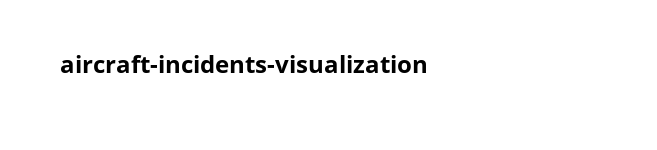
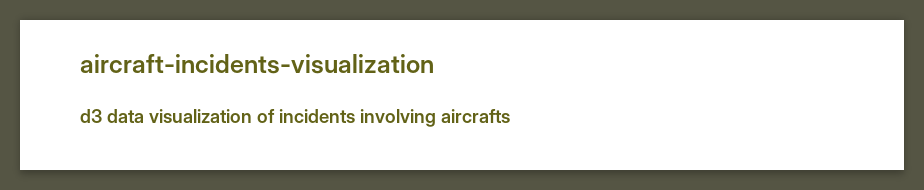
+ d3 data visualization of incidents involving aircrafts

